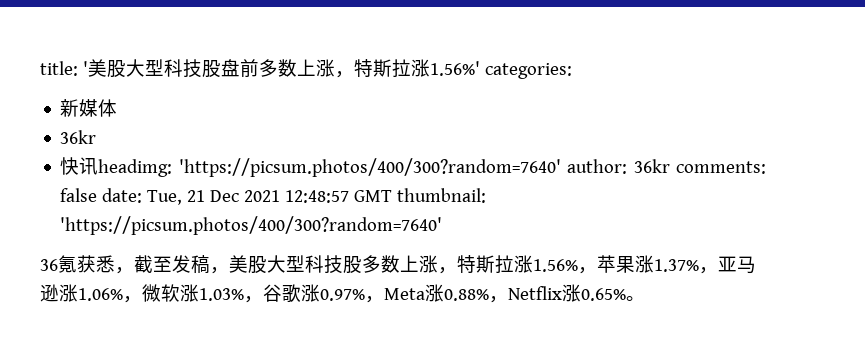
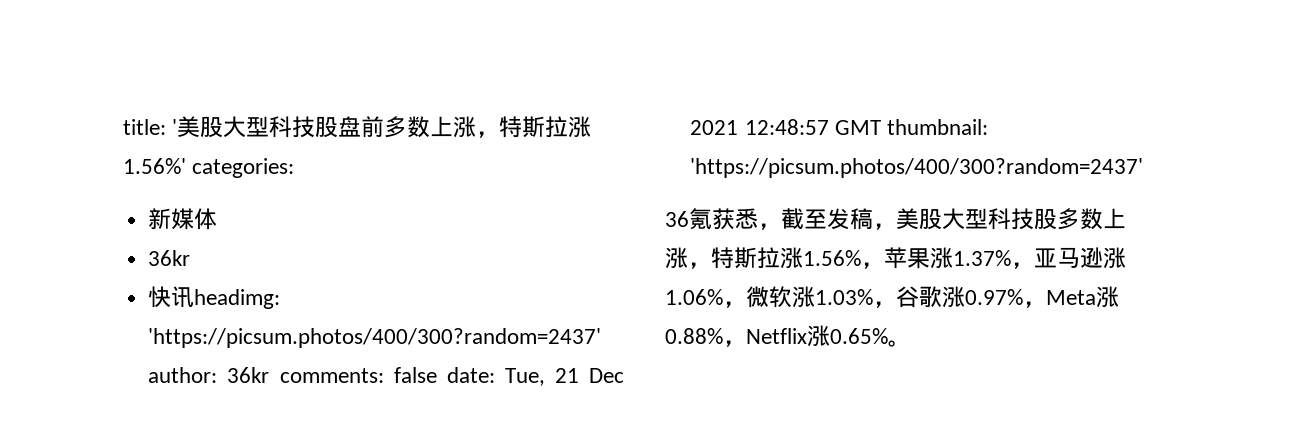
- 快讯headimg: 'https://picsum.photos/400/300?random=7640' author: 36kr comments: false date: Tue, 21 Dec 2021 12:48:57 GMT thumbnail: 'https://picsum.photos/400/300?random=7640'
+ 快讯headimg: 'https://picsum.photos/400/300?random=2437' author: 36kr comments: false date: Tue, 21 Dec 2021 12:48:57 GMT thumbnail: 'https://picsum.photos/400/300?random=2437'

